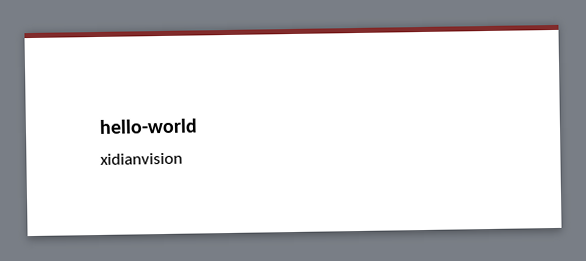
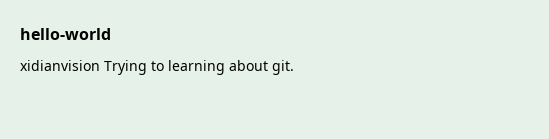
- xidianvision
+ xidianvision Trying to learning about git.

